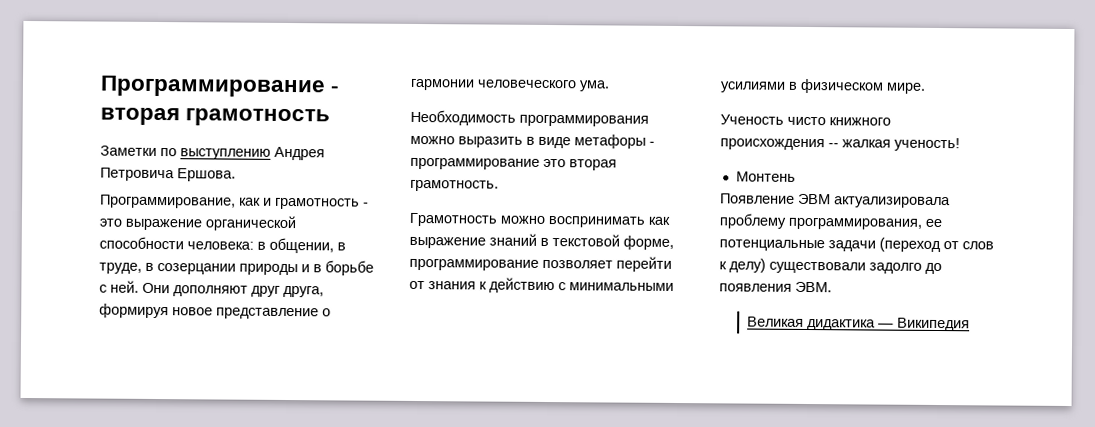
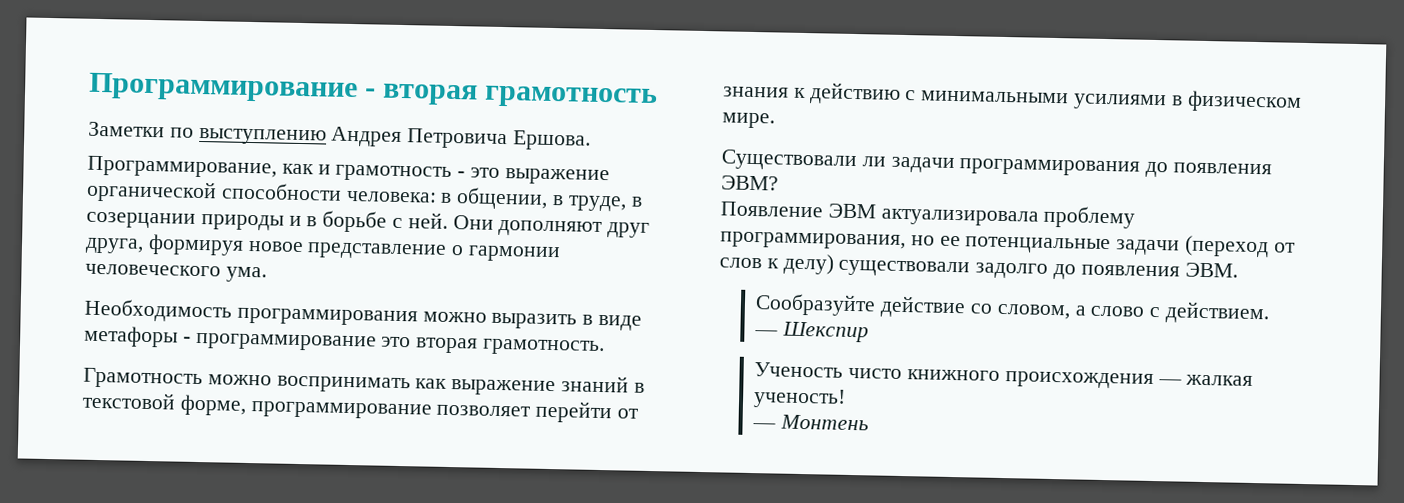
- Ученость чисто книжного происхождения -- жалкая ученость!
- Монтень
+ Существовали ли задачи программирования до появления ЭВМ?
- Появление ЭВМ актуализировала проблему программирования, ее потенциальные задачи (переход от слов к делу) существовали задолго до появления ЭВМ.
+ Появление ЭВМ актуализировала проблему программирования, но ее потенциальные задачи (переход от слов к делу) существовали задолго до появления ЭВМ.
- Великая дидактика — Википедия
+ Сообразуйте действие со словом, а слово с действием.
+ — Шекспир
+ Ученость чисто книжного происхождения — жалкая ученость!
+ — Монтень

